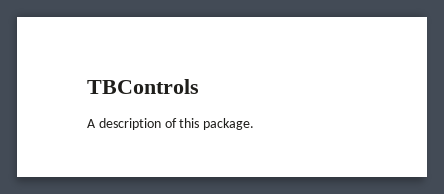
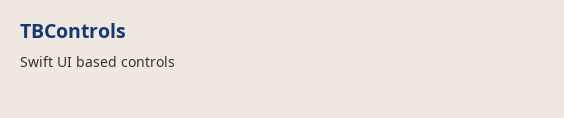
- A description of this package.
+ Swift UI based controls

